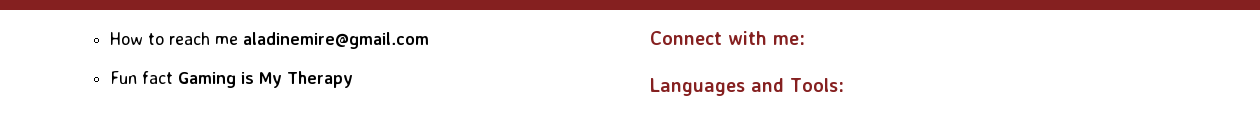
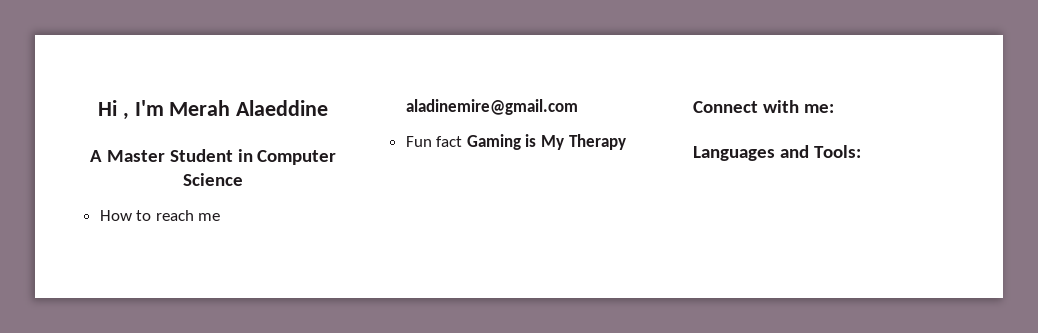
+ Hi , I'm Merah Alaeddine
+ A Master Student in Computer Science

